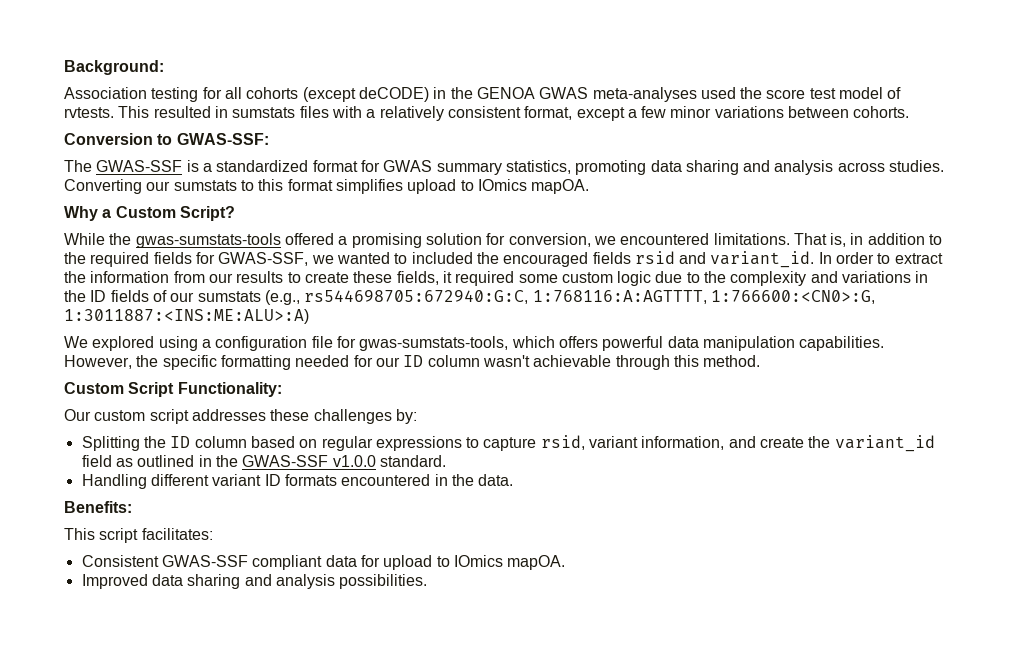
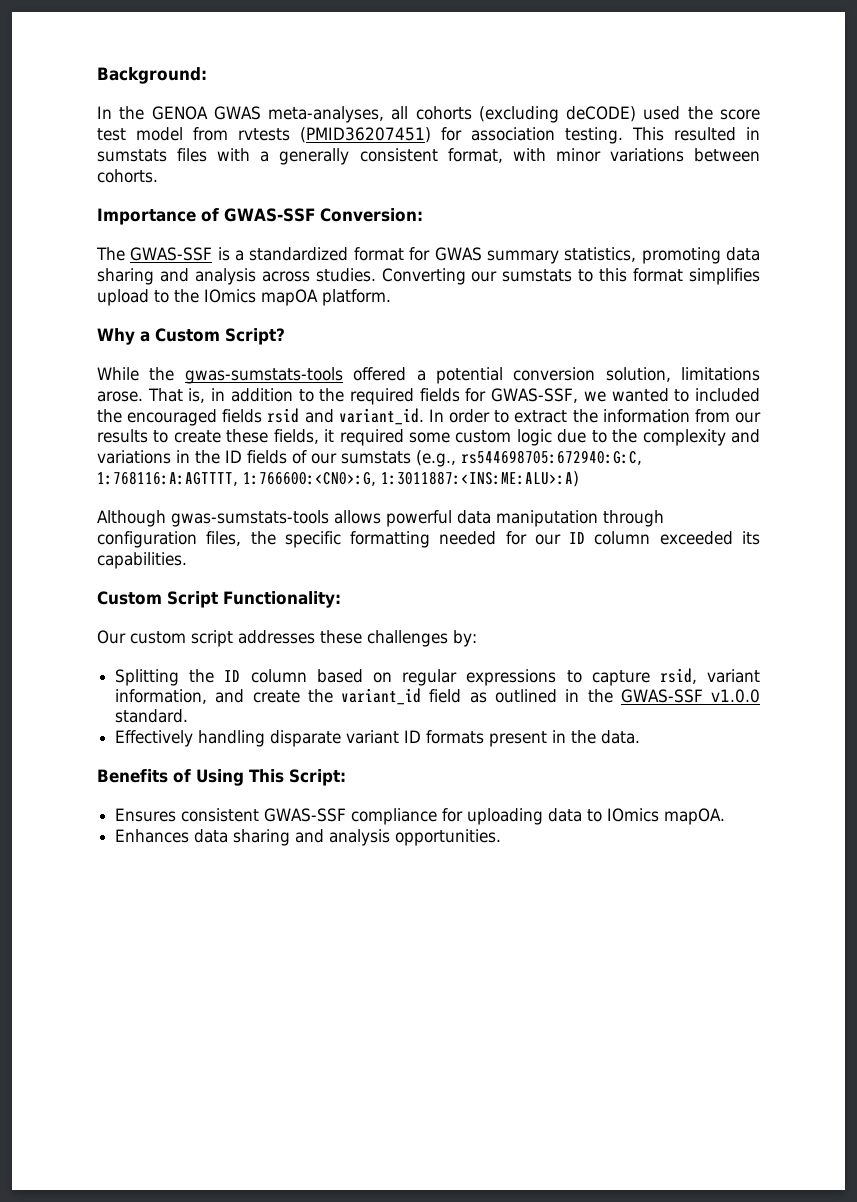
- Association testing for all cohorts (except deCODE) in the GENOA GWAS meta-analyses used the score test model of rvtests.
+ In the GENOA GWAS meta-analyses, all cohorts (excluding deCODE) used the score test model from rvtests (PMID36207451) for association testing.
- This resulted in sumstats files with a relatively consistent format, except a few minor variations between cohorts.
+ This resulted in sumstats files with a generally consistent format, with minor variations between cohorts.
- Conversion to GWAS-SSF:
+ Importance of GWAS-SSF Conversion:
- Converting our sumstats to this format simplifies upload to IOmics mapOA.
+ Converting our sumstats to this format simplifies upload to the IOmics mapOA platform.
- While the gwas-sumstats-tools offered a promising solution for conversion, we encountered limitations.
+ While the gwas-sumstats-tools offered a potential conversion solution, limitations arose.
- We explored using a configuration file for gwas-sumstats-tools, which offers powerful data manipulation capabilities. However, the specific formatting needed for our ID column wasn't achievable through this method.
+ Although gwas-sumstats-tools allows powerful data maniputation through configuration files, the specific formatting needed for our ID column exceeded its capabilities.
- Handling different variant ID formats encountered in the data.
+ Effectively handling disparate variant ID formats present in the data.
- Benefits:
- This script facilitates:
- Consistent GWAS-SSF compliant data for upload to IOmics mapOA.
- Improved data sharing and analysis possibilities.
+ Benefits of Using This Script:
+ Ensures consistent GWAS-SSF compliance for uploading data to IOmics mapOA.
+ Enhances data sharing and analysis opportunities.

